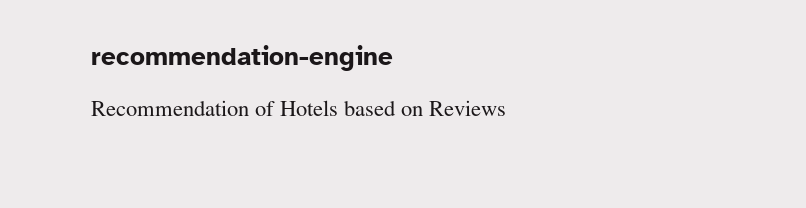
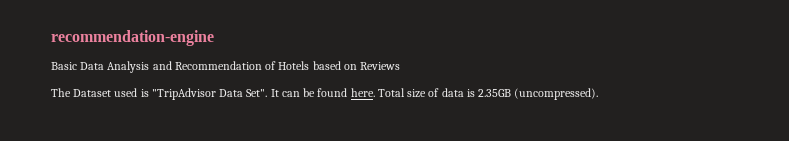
- Recommendation of Hotels based on Reviews
+ Basic Data Analysis and Recommendation of Hotels based on Reviews
+ The Dataset used is "TripAdvisor Data Set". It can be found here. Total size of data is 2.35GB (uncompressed).

